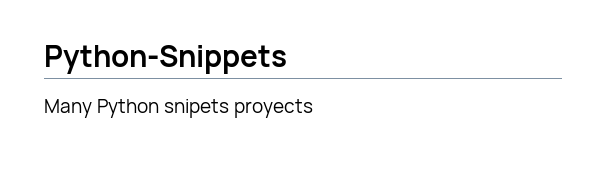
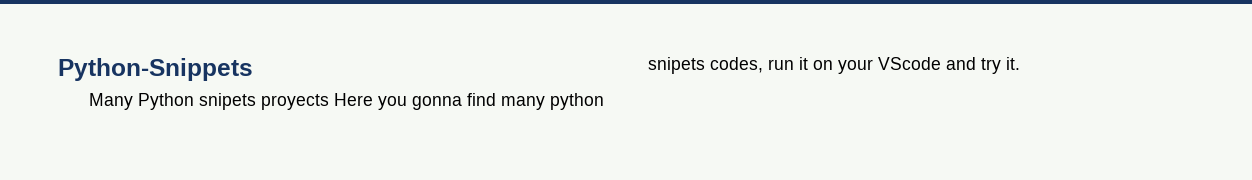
- Many Python snipets proyects
+ Many Python snipets proyects Here you gonna find many python snipets codes, run it on your VScode and try it.

